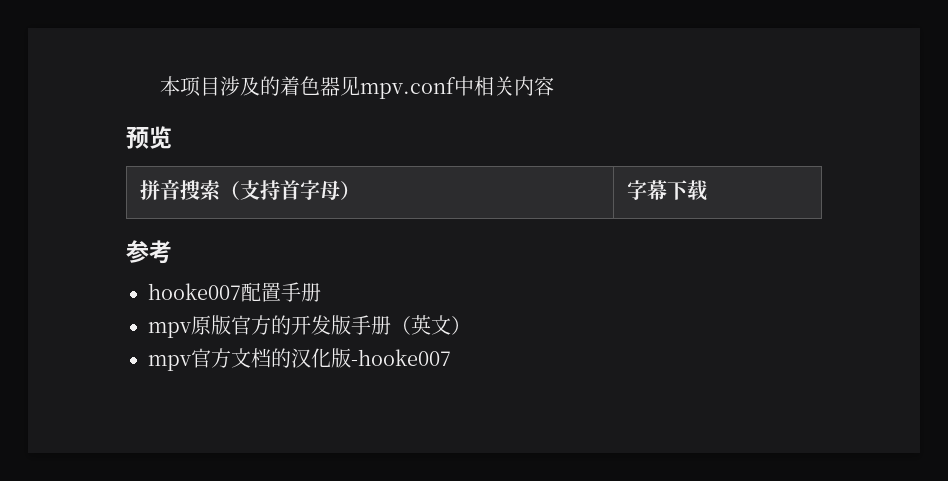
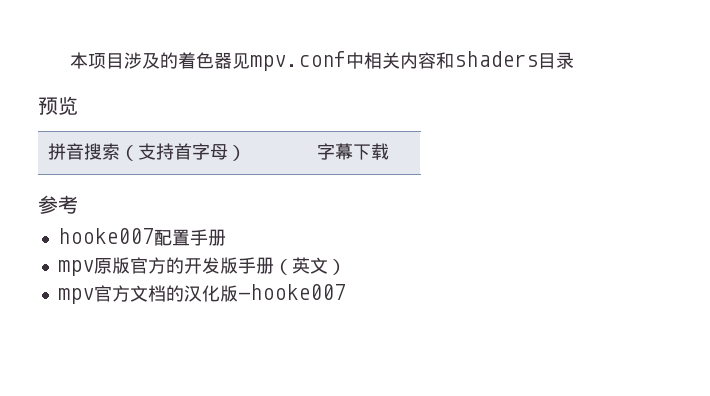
- 本项目涉及的着色器见mpv.conf中相关内容
+ 本项目涉及的着色器见mpv.conf中相关内容和shaders目录

